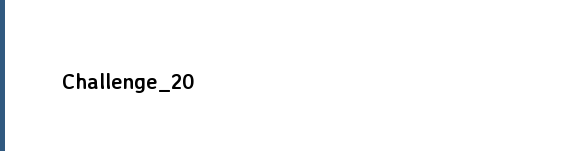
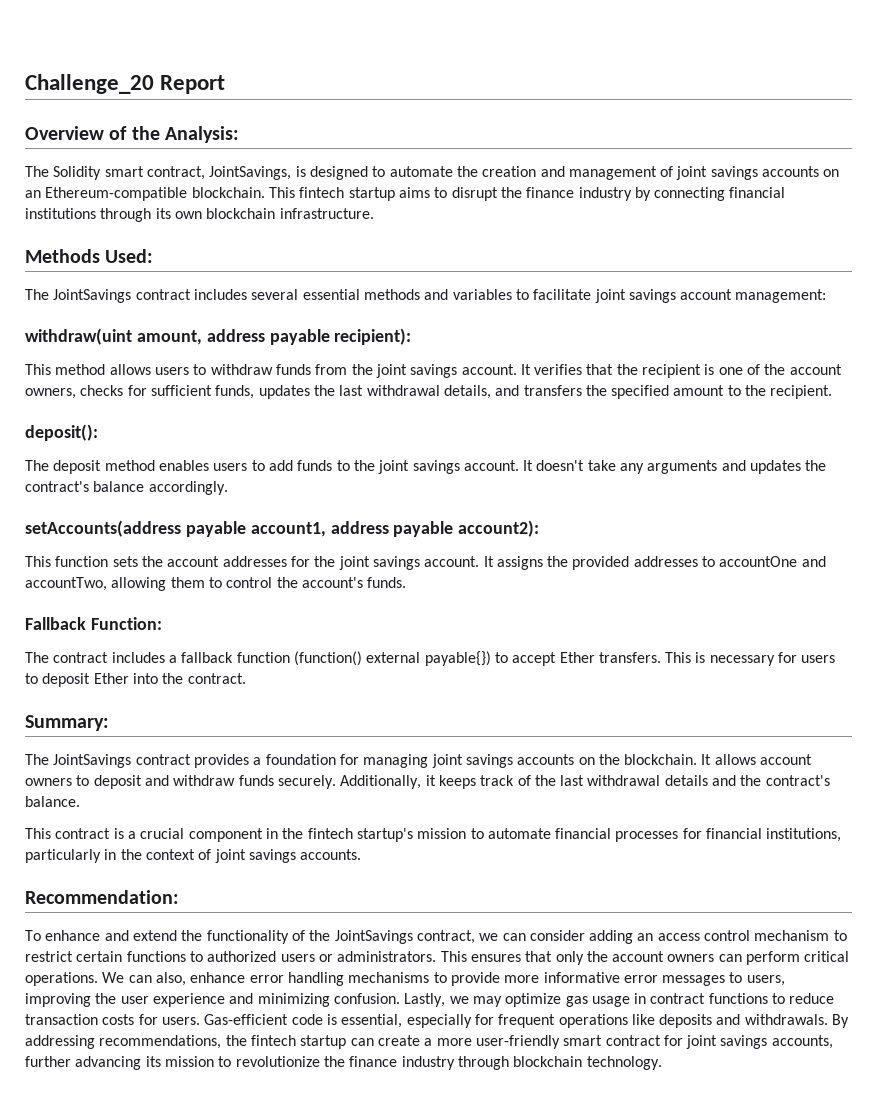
- Challenge_20
+ Challenge_20 Report
+ Overview of the Analysis:
+ The Solidity smart contract, JointSavings, is designed to automate the creation and management of joint savings accounts on an Ethereum-compatible blockchain. This fintech startup aims to disrupt the finance industry by connecting financial institutions through its own blockchain infrastructure.
+ Methods Used:
+ The JointSavings contract includes several essential methods and variables to facilitate joint savings account management:
+ withdraw(uint amount, address payable recipient):
+ This method allows users to withdraw funds from the joint savings account. It verifies that the recipient is one of the account owners, checks for sufficient funds, updates the last withdrawal details, and transfers the specified amount to the recipient.
+ deposit():
+ The deposit method enables users to add funds to the joint savings account. It doesn't take any arguments and updates the contract's balance accordingly.
+ setAccounts(address payable account1, address payable account2):
+ This function sets the account addresses for the joint savings account. It assigns the provided addresses to accountOne and accountTwo, allowing them to control the account's funds.
+ Fallback Function:
+ The contract includes a fallback function (function() external payable{}) to accept Ether transfers. This is necessary for users to deposit Ether into the contract.
+ Summary:
+ The JointSavings contract provides a foundation for managing joint savings accounts on the blockchain. It allows account owners to deposit and withdraw funds securely. Additionally, it keeps track of the last withdrawal details and the contract's balance.
+ This contract is a crucial component in the fintech startup's mission to automate financial processes for financial institutions, particularly in the context of joint savings accounts.
+ Recommendation:
+ To enhance and extend the functionality of the JointSavings contract, we can consider adding an access control mechanism to restrict certain functions to authorized users or administrators. This ensures that only the account owners can perform critical operations. We can also, enhance error handling mechanisms to provide more informative error messages to users, improving the user experience and minimizing confusion. Lastly, we may optimize gas usage in contract functions to reduce transaction costs for users. Gas-efficient code is essential, especially for frequent operations like deposits and withdrawals. By addressing recommendations, the fintech startup can create a more user-friendly smart contract for joint savings accounts, further advancing its mission to revolutionize the finance industry through blockchain technology.

